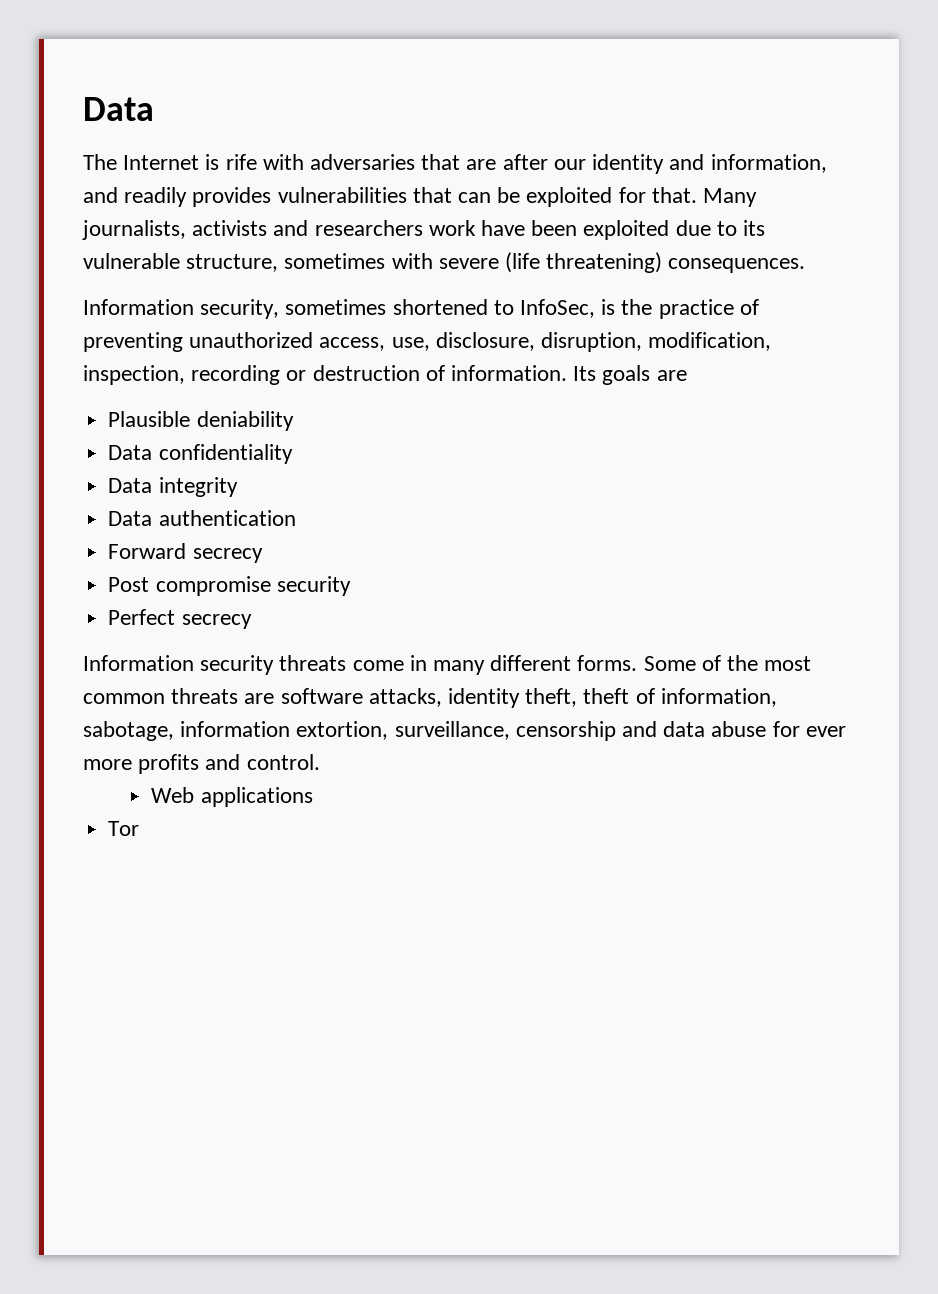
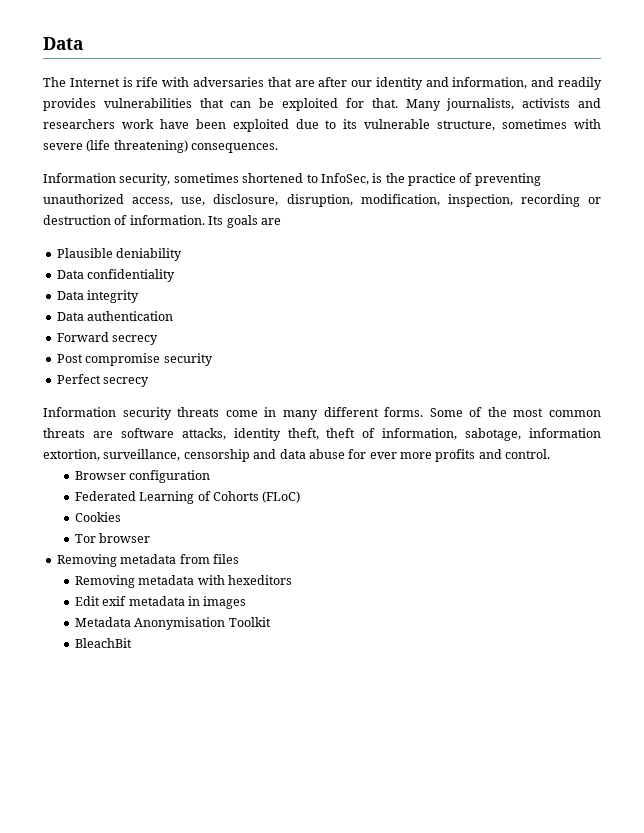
- Web applications
- Tor
+ Browser configuration
+ Federated Learning of Cohorts (FLoC)
+ Cookies
+ Tor browser
+ Removing metadata from files
+ Removing metadata with hexeditors
+ Edit exif metadata in images
+ Metadata Anonymisation Toolkit
+ BleachBit

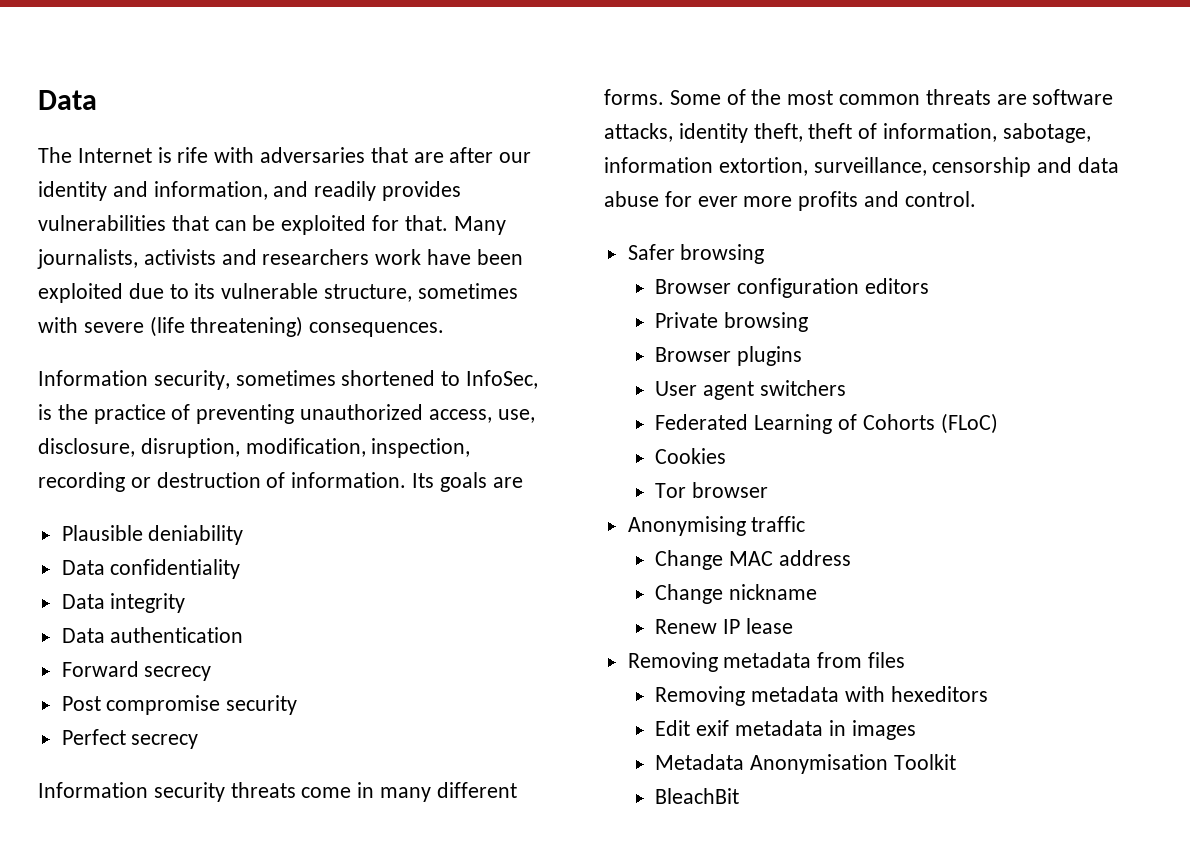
+ Safer browsing
- Browser configuration
+ Browser configuration editors
+ Private browsing
+ Browser plugins
+ User agent switchers
+ Anonymising traffic
+ Change MAC address
+ Change nickname
+ Renew IP lease

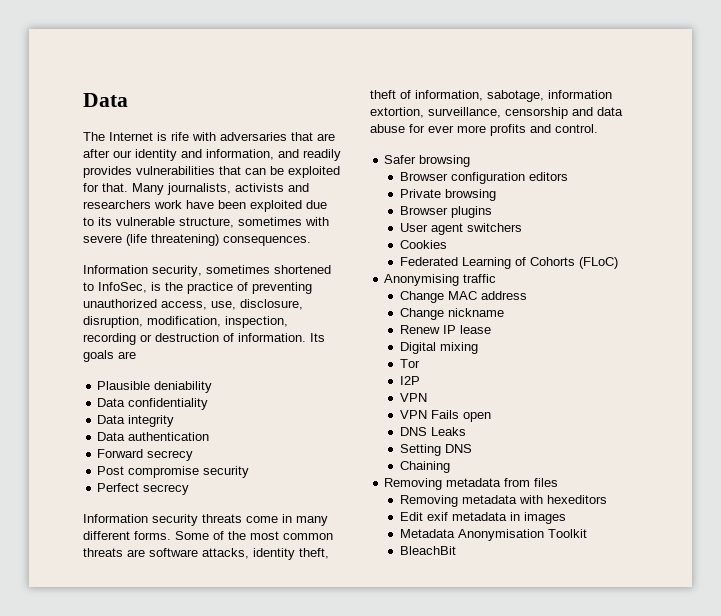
+ Cookies
- Cookies
- Tor browser
+ Digital mixing
+ Tor
+ I2P
+ VPN
+ VPN Fails open
+ DNS Leaks
+ Setting DNS
+ Chaining

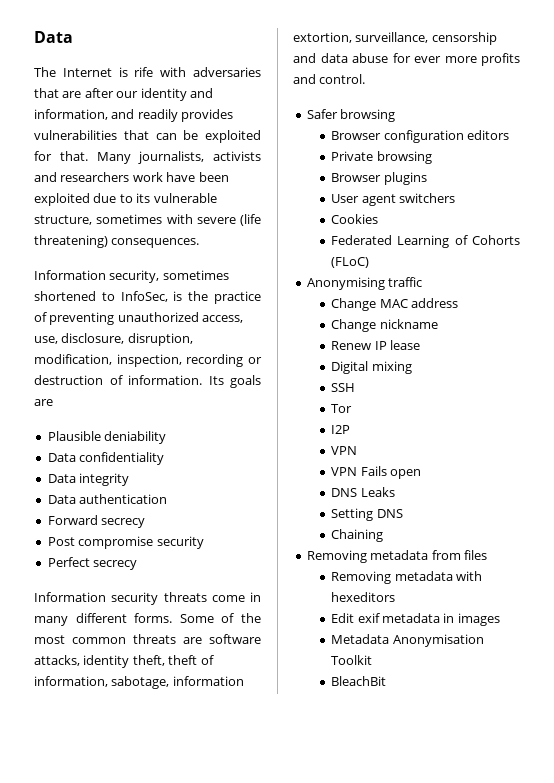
+ SSH

